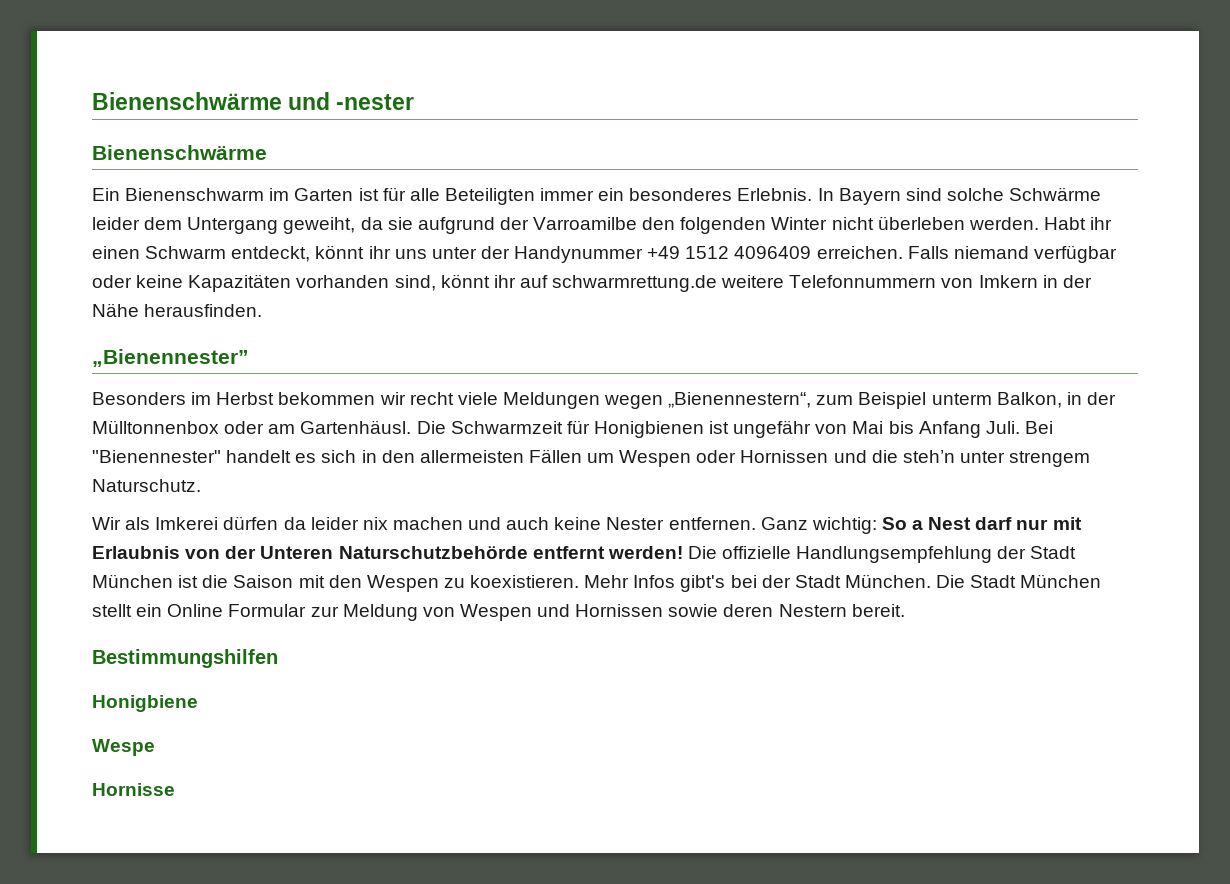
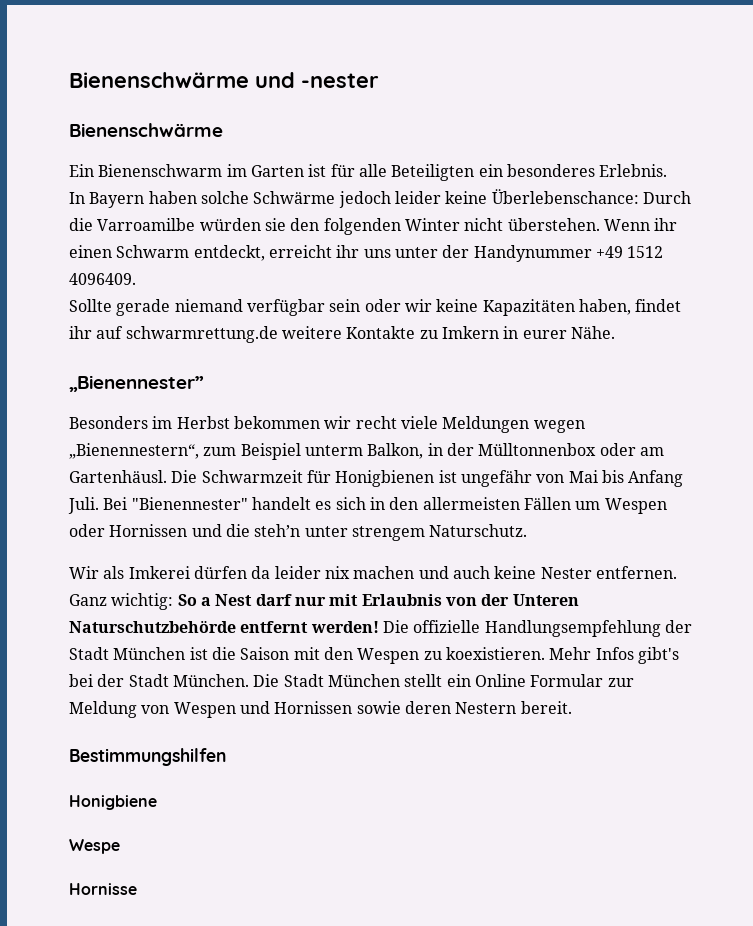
- Ein Bienenschwarm im Garten ist für alle Beteiligten immer ein besonderes Erlebnis. In Bayern sind solche Schwärme leider dem Untergang geweiht, da sie aufgrund der Varroamilbe den folgenden Winter nicht überleben werden. Habt ihr einen Schwarm entdeckt, könnt ihr uns unter der Handynummer +49 1512 4096409 erreichen. Falls niemand verfügbar oder keine Kapazitäten vorhanden sind, könnt ihr auf schwarmrettung.de weitere Telefonnummern von Imkern in der Nähe herausfinden.
+ Ein Bienenschwarm im Garten ist für alle Beteiligten ein besonderes Erlebnis.
+ In Bayern haben solche Schwärme jedoch leider keine Überlebenschance: Durch die Varroamilbe würden sie den folgenden Winter nicht überstehen. Wenn ihr einen Schwarm entdeckt, erreicht ihr uns unter der Handynummer +49 1512 4096409.
+ Sollte gerade niemand verfügbar sein oder wir keine Kapazitäten haben, findet ihr auf schwarmrettung.de weitere Kontakte zu Imkern in eurer Nähe.

